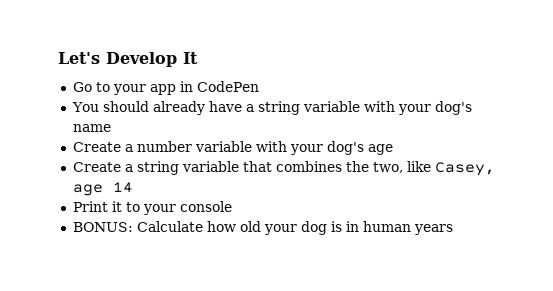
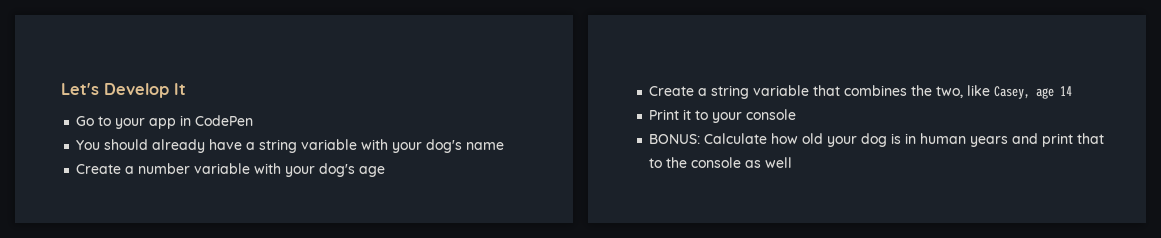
- BONUS: Calculate how old your dog is in human years
+ BONUS: Calculate how old your dog is in human years and print that to the console as well

